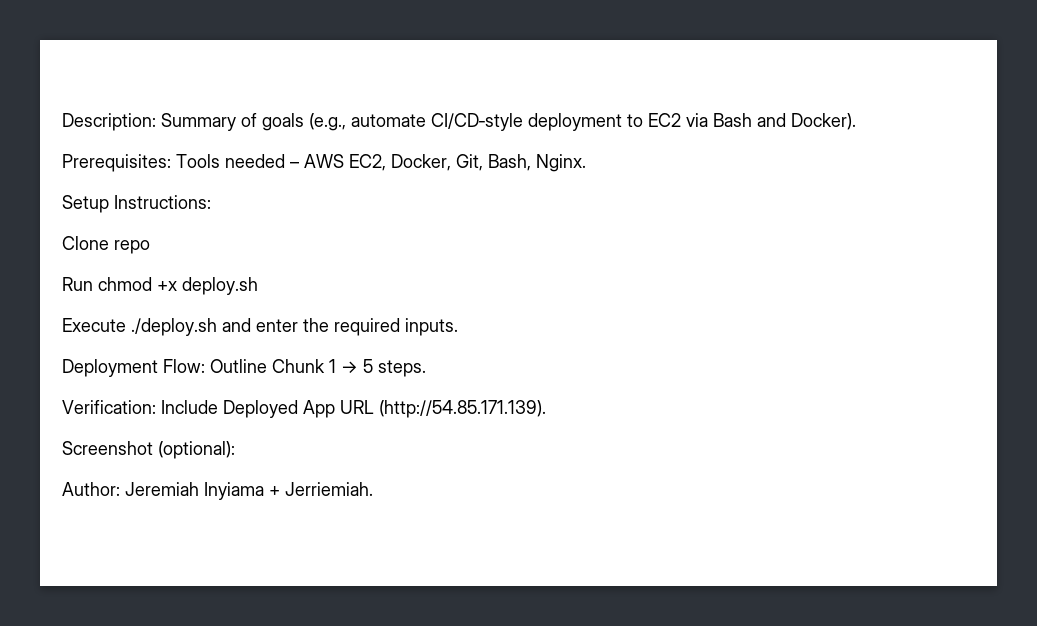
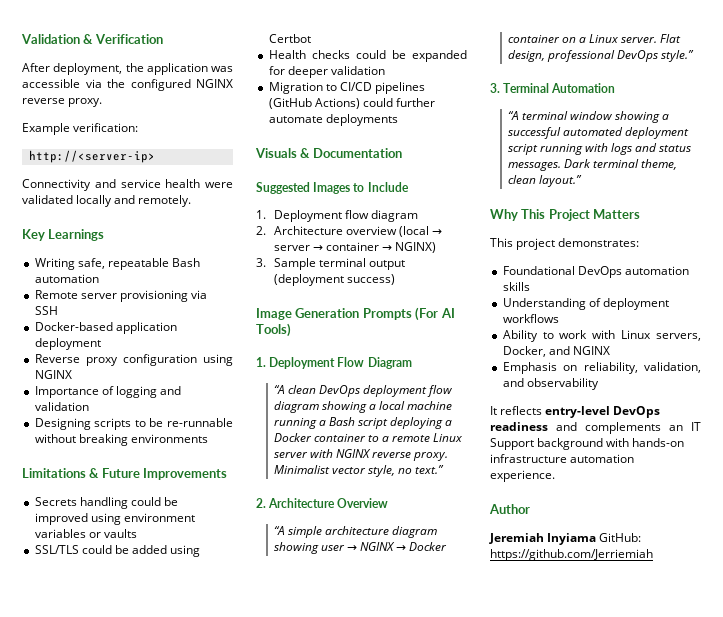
- Description: Summary of goals (e.g., automate CI/CD‑style deployment to EC2 via Bash and Docker).
- Prerequisites: Tools needed – AWS EC2, Docker, Git, Bash, Nginx.
- Setup Instructions:
- Clone repo
- Run chmod +x deploy.sh
- Execute ./deploy.sh and enter the required inputs.
- Deployment Flow: Outline Chunk 1 → 5 steps.
- Verification: Include Deployed App URL (http://54.85.171.139).
- Screenshot (optional):
- Author: Jeremiah Inyiama + Jerriemiah.
+ Validation & Verification
+ After deployment, the application was accessible via the configured NGINX reverse proxy.
+ Example verification:
+ http://<server-ip>
+ Connectivity and service health were validated locally and remotely.
+ Key Learnings
+ Writing safe, repeatable Bash automation
+ Remote server provisioning via SSH
+ Docker-based application deployment
+ Reverse proxy configuration using NGINX
+ Importance of logging and validation
+ Designing scripts to be re-runnable without breaking environments
+ Limitations & Future Improvements
+ Secrets handling could be improved using environment variables or vaults
+ SSL/TLS could be added using Certbot
+ Health checks could be expanded for deeper validation
+ Migration to CI/CD pipelines (GitHub Actions) could further automate deployments
+ Visuals & Documentation
+ Suggested Images to Include
+ 1. Deployment flow diagram
+ 2. Architecture overview (local → server → container → NGINX)
+ 3. Sample terminal output (deployment success)
+ Image Generation Prompts (For AI Tools)
+ 1. Deployment Flow Diagram
+ “A clean DevOps deployment flow diagram showing a local machine running a Bash script deploying a Docker container to a remote Linux server with NGINX reverse proxy. Minimalist vector style, no text.”
+ 2. Architecture Overview
+ “A simple architecture diagram showing user → NGINX → Docker container on a Linux server. Flat design, professional DevOps style.”
+ 3. Terminal Automation
+ “A terminal window showing a successful automated deployment script running with logs and status messages. Dark terminal theme, clean layout.”
+ Why This Project Matters
+ This project demonstrates:
+ Foundational DevOps automation skills
+ Understanding of deployment workflows
+ Ability to work with Linux servers, Docker, and NGINX
+ Emphasis on reliability, validation, and observability
+ It reflects entry-level DevOps readiness and complements an IT Support background with hands-on infrastructure automation experience.
+ Author
+ Jeremiah Inyiama GitHub: https://github.com/Jerriemiah

